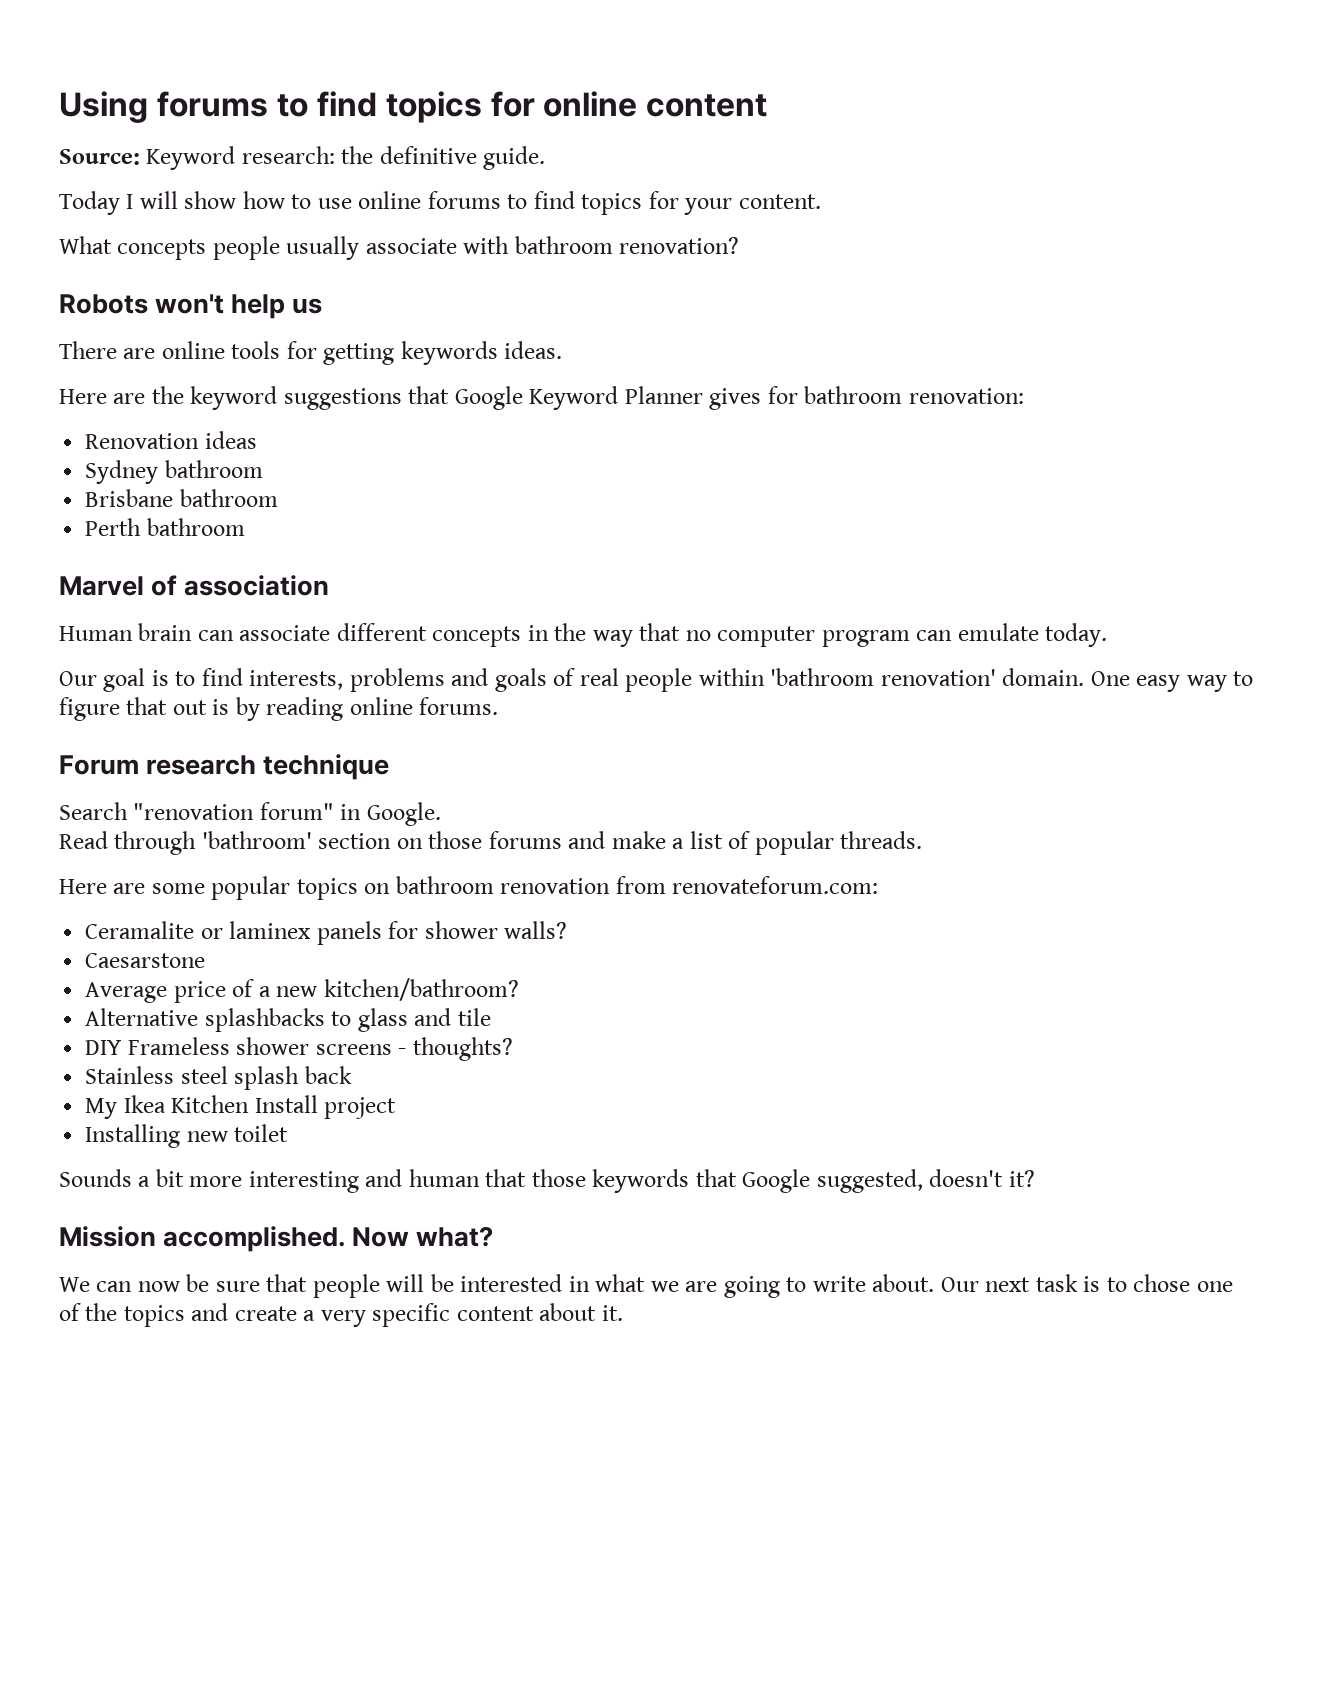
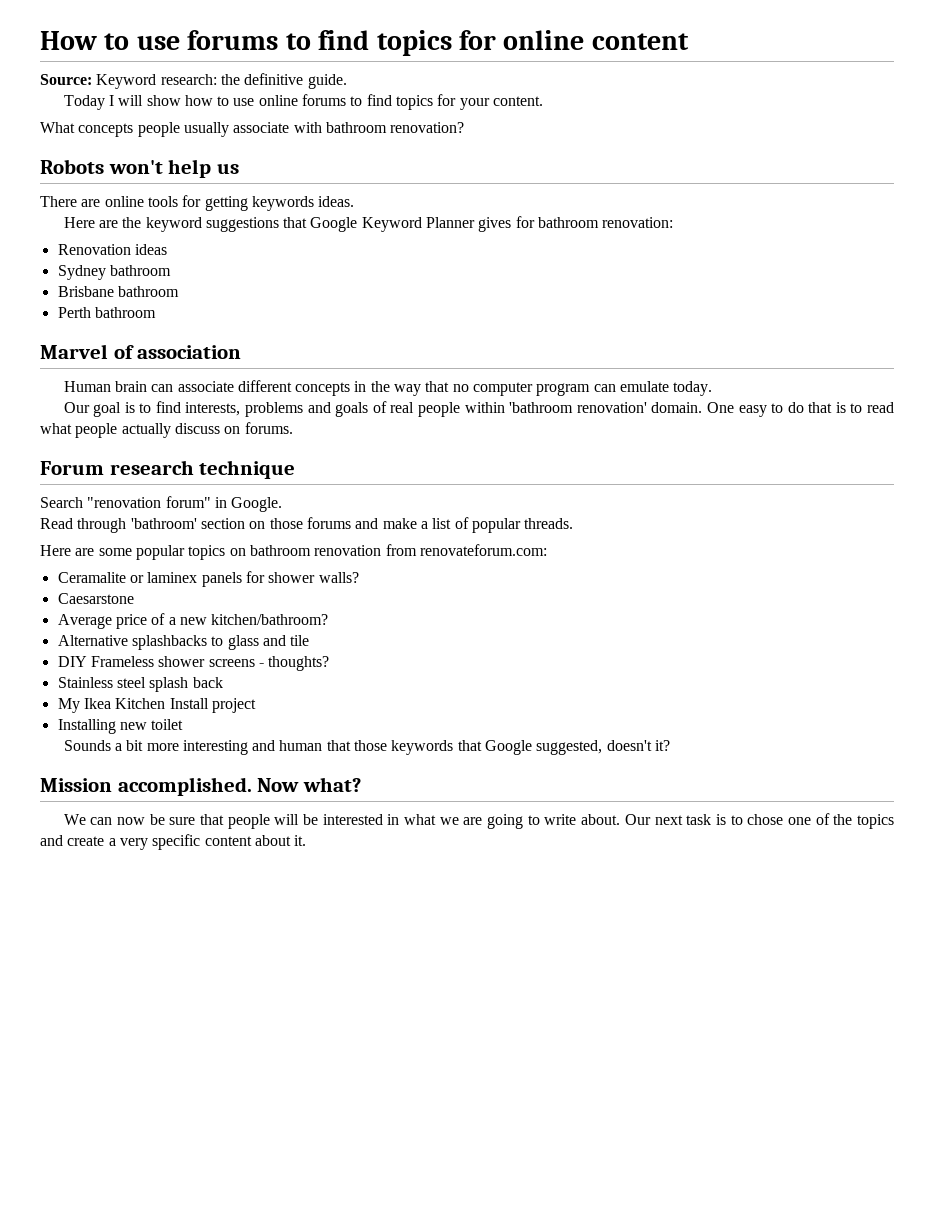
- Using forums to find topics for online content
+ How to use forums to find topics for online content
- One easy way to figure that out is by reading online forums.
+ One easy to do that is to read what people actually discuss on forums.

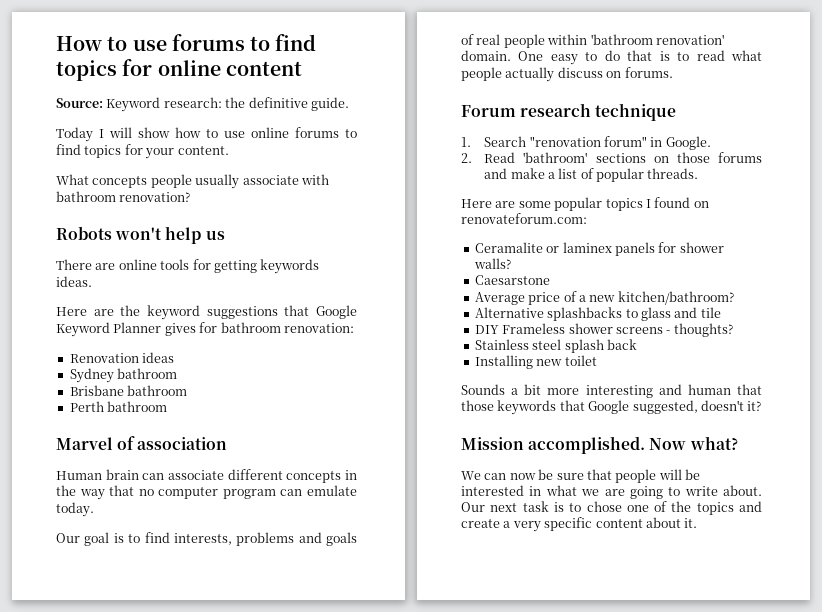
- Search "renovation forum" in Google.
+ 1. Search "renovation forum" in Google.
- Read through 'bathroom' section on those forums and make a list of popular threads.
+ 2. Read 'bathroom' sections on those forums and make a list of popular threads.
- Here are some popular topics on bathroom renovation from renovateforum.com:
+ Here are some popular topics I found on renovateforum.com:
- My Ikea Kitchen Install project

